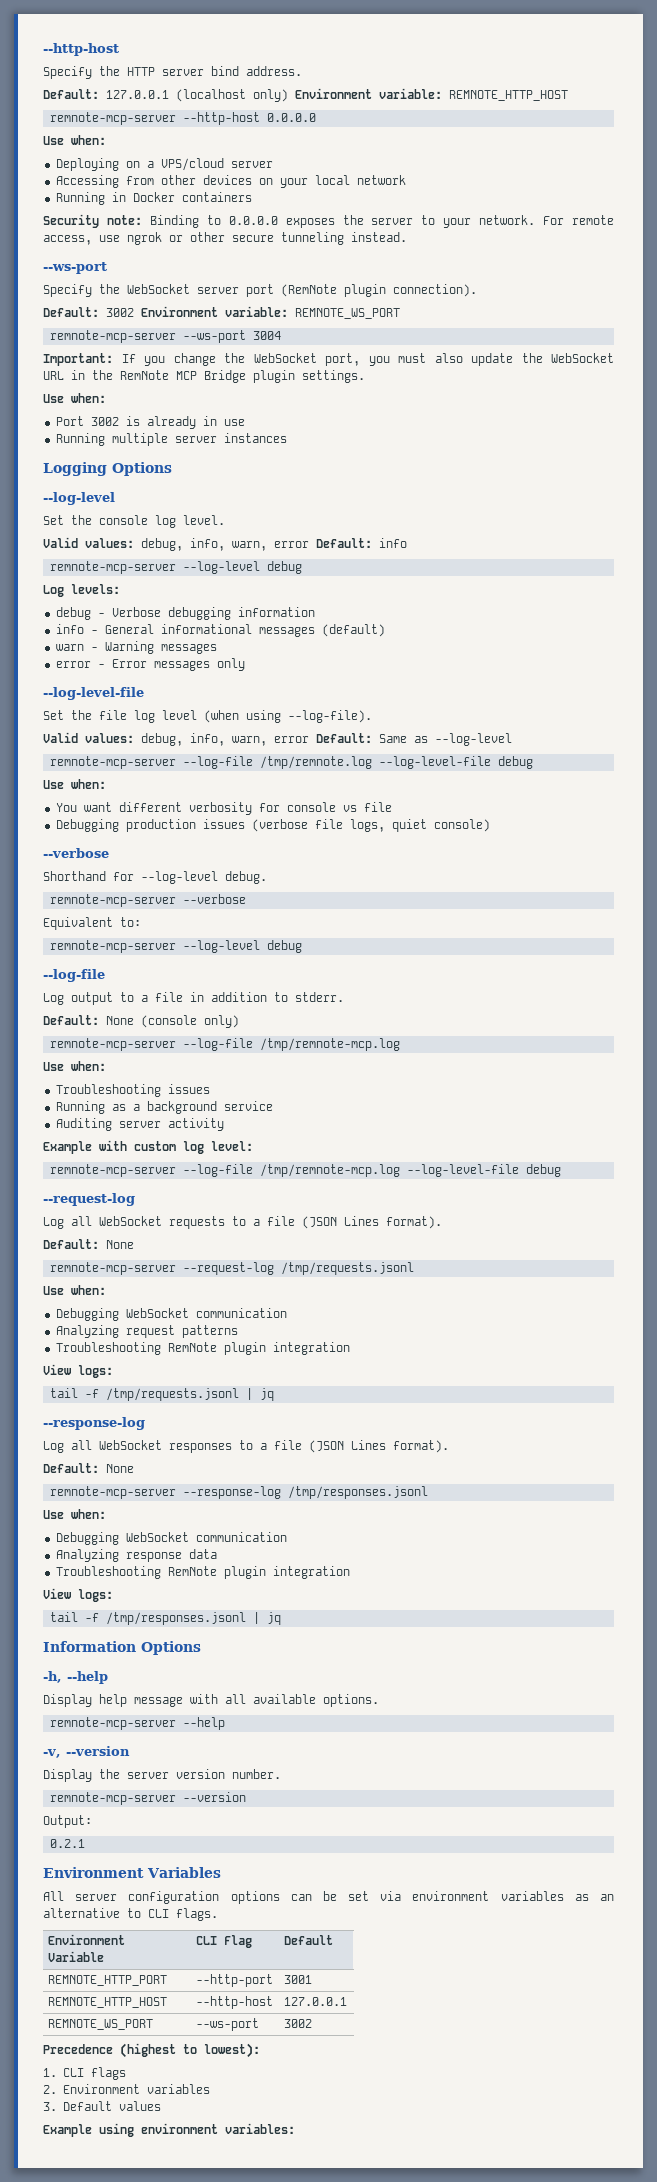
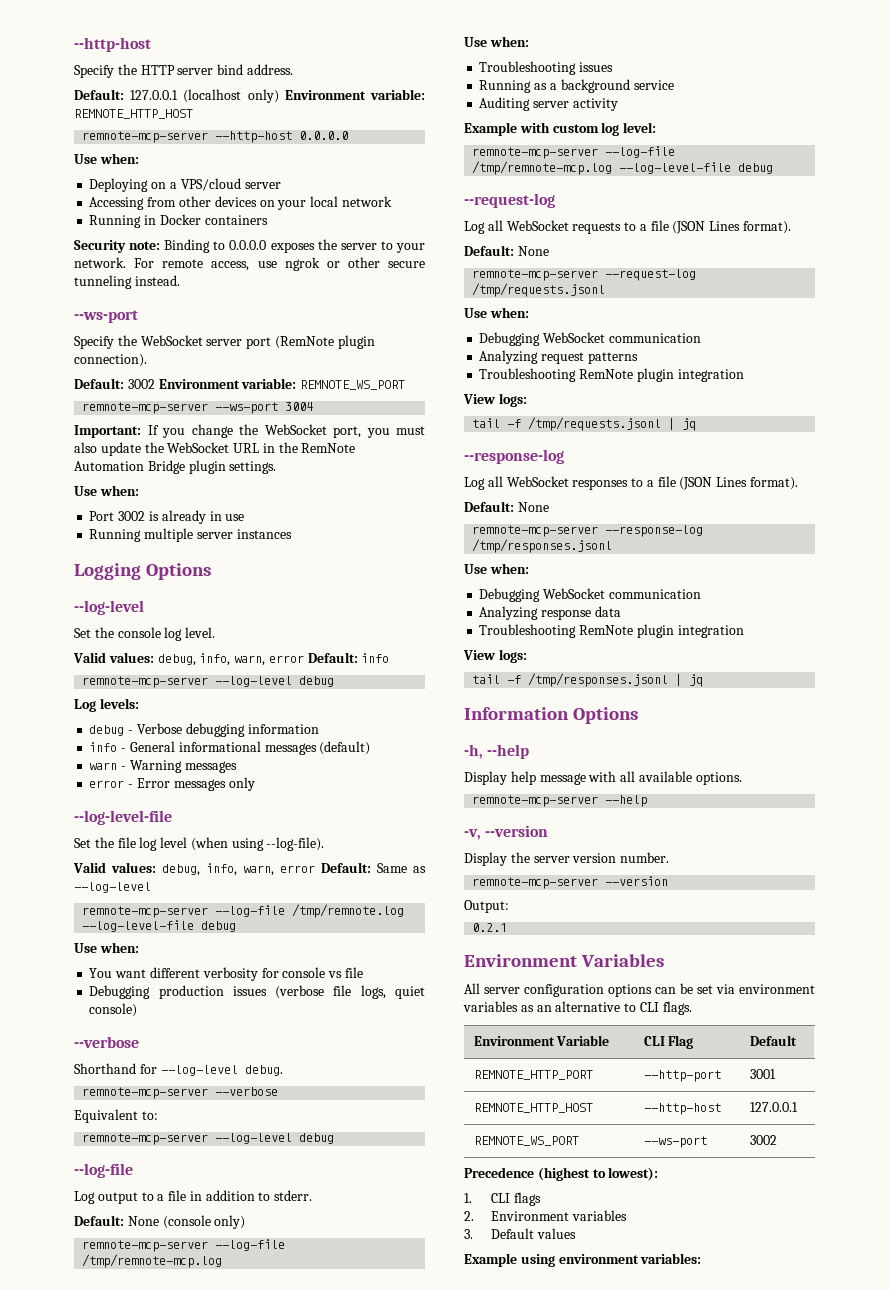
- Important: If you change the WebSocket port, you must also update the WebSocket URL in the RemNote MCP Bridge plugin settings.
+ Important: If you change the WebSocket port, you must also update the WebSocket URL in the RemNote Automation Bridge plugin settings.

